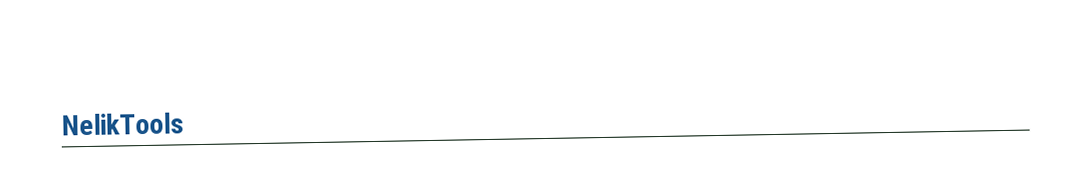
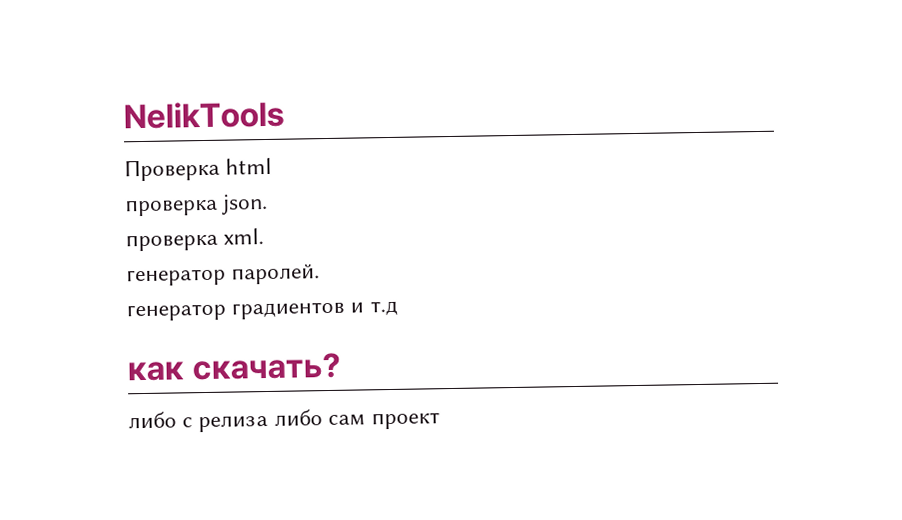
+ Проверка html
+ проверка json.
+ проверка xml.
+ генератор паролей.
+ генератор градиентов и т.д
+ как скачать?
+ либо с релиза либо сам проект

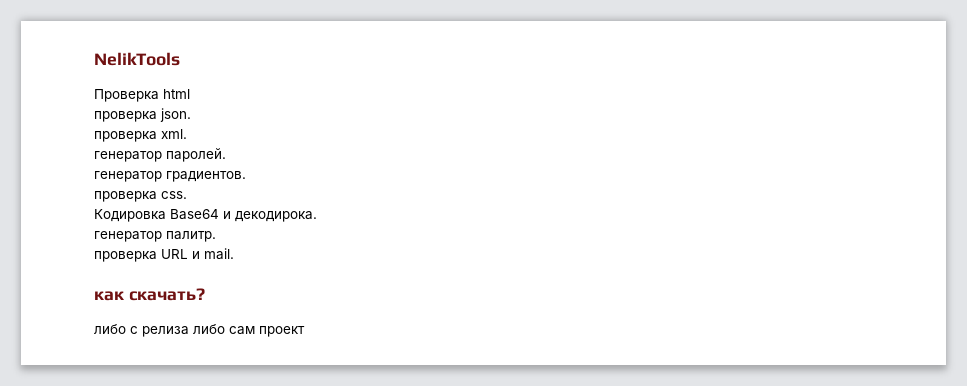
- генератор градиентов и т.д
+ генератор градиентов.
+ проверка css.
+ Кодировка Base64 и декодирока.
+ генератор палитр.
+ проверка URL и mail.

